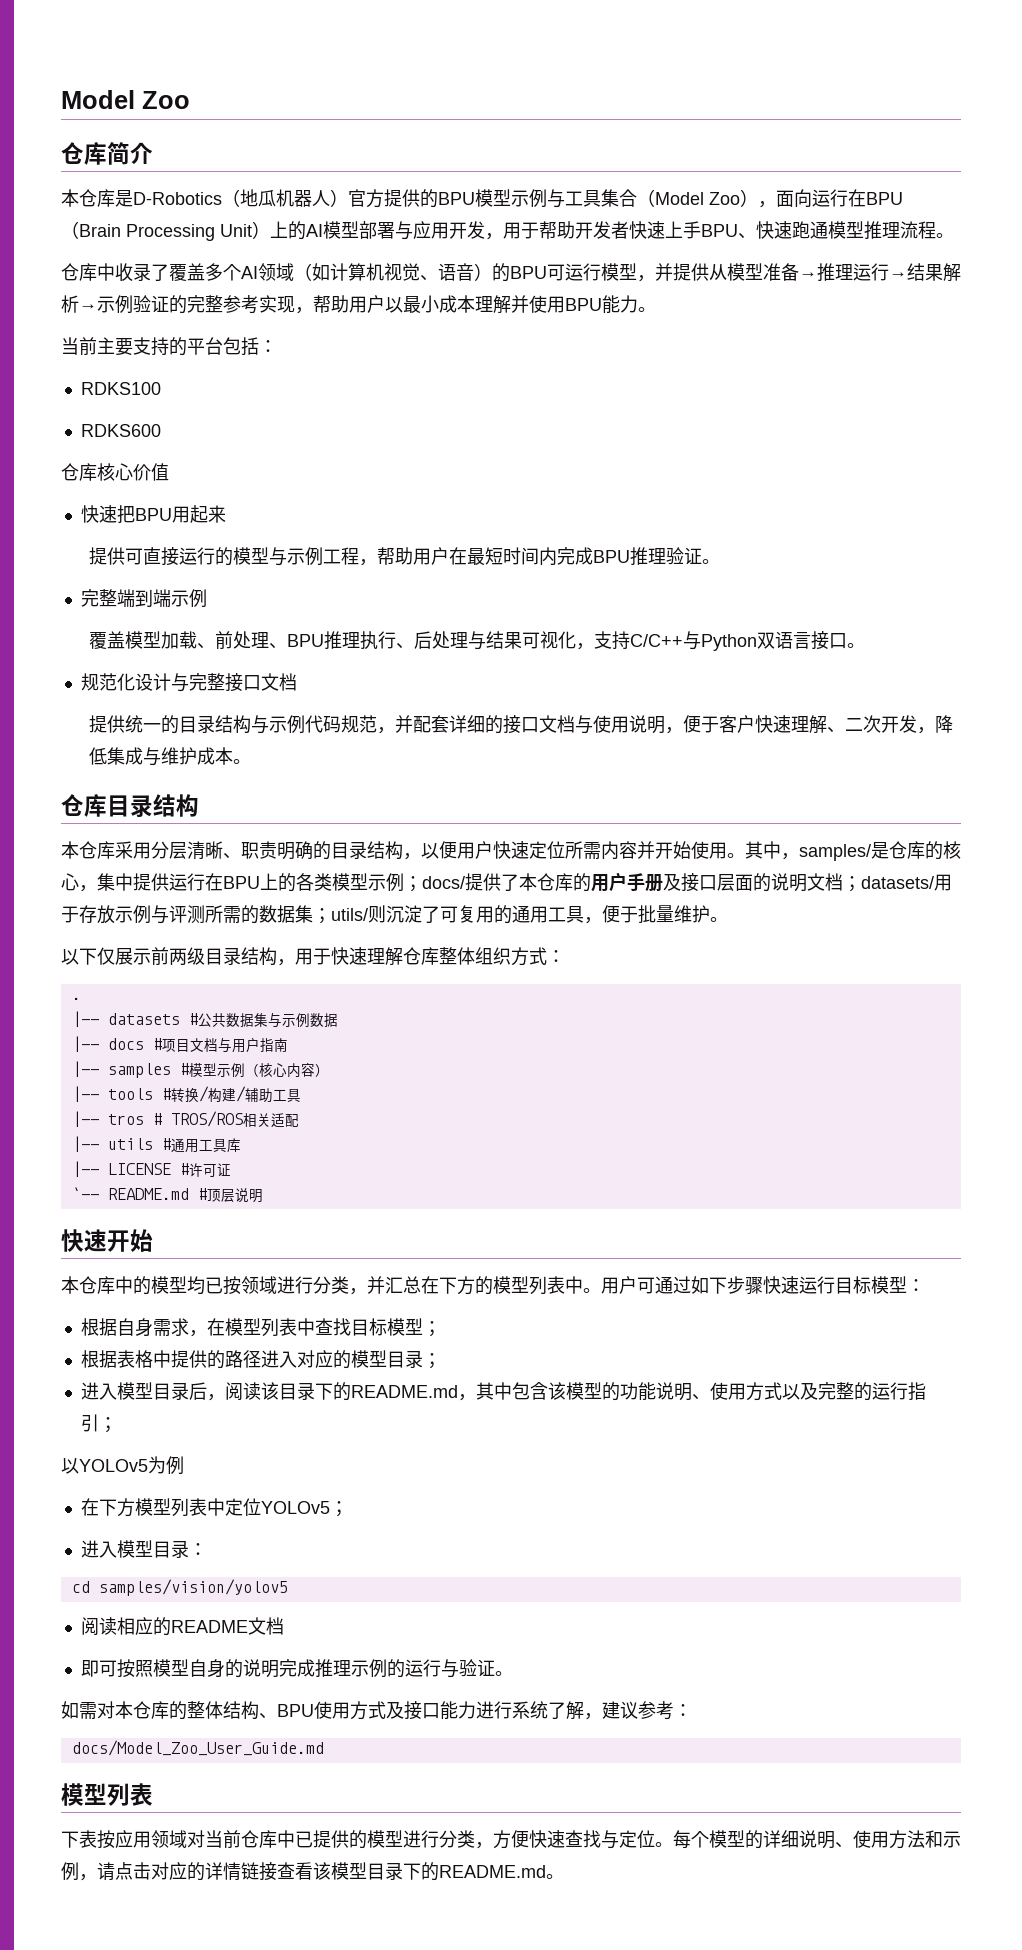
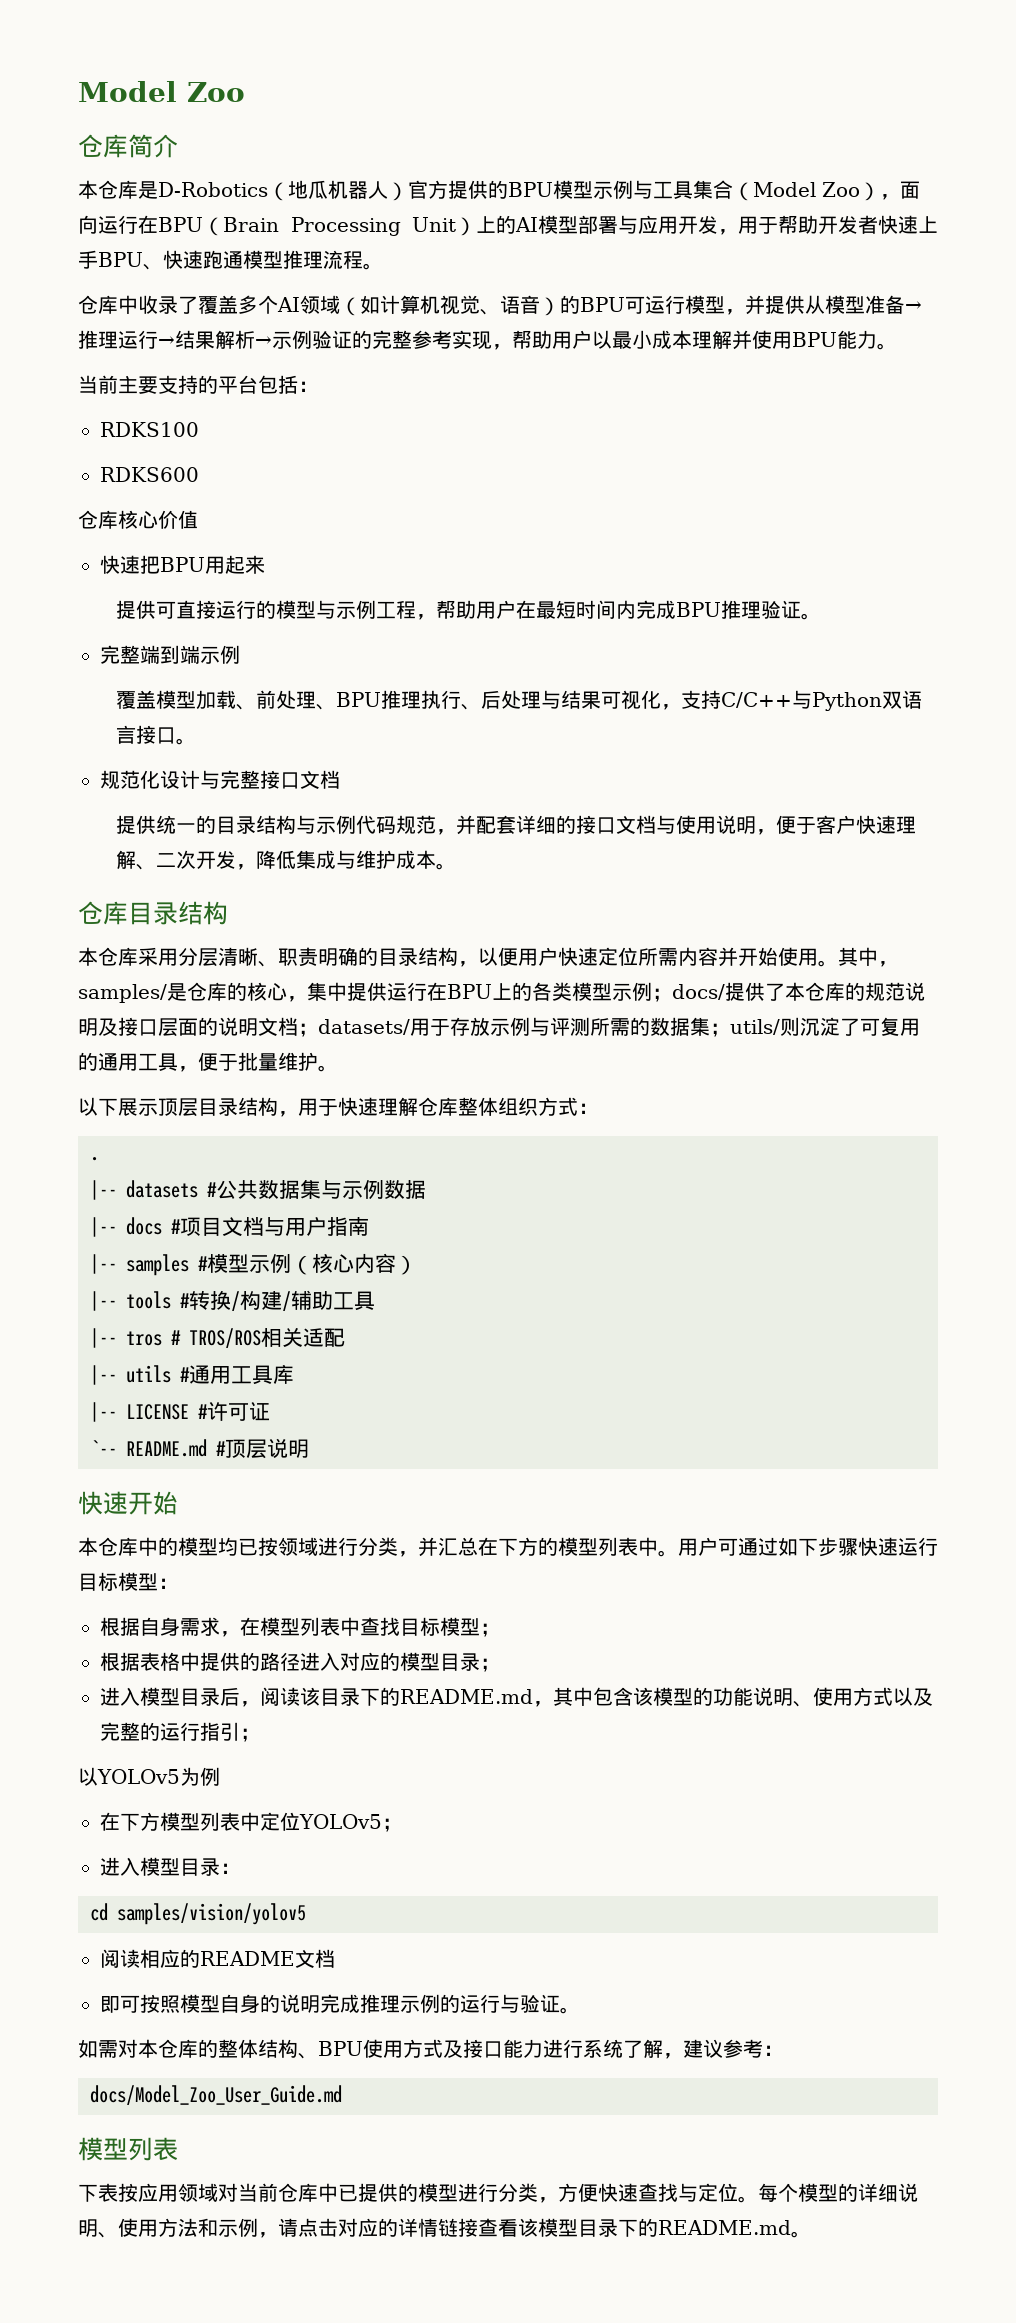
- 其中，samples/是仓库的核心，集中提供运行在BPU上的各类模型示例；docs/提供了本仓库的用户手册及接口层面的说明文档；datasets/用于存放示例与评测所需的数据集；utils/则沉淀了可复用的通用工具，便于批量维护。
+ 其中，samples/是仓库的核心，集中提供运行在BPU上的各类模型示例；docs/提供了本仓库的规范说明及接口层面的说明文档；datasets/用于存放示例与评测所需的数据集；utils/则沉淀了可复用的通用工具，便于批量维护。
- 以下仅展示前两级目录结构，用于快速理解仓库整体组织方式：
+ 以下展示顶层目录结构，用于快速理解仓库整体组织方式：

